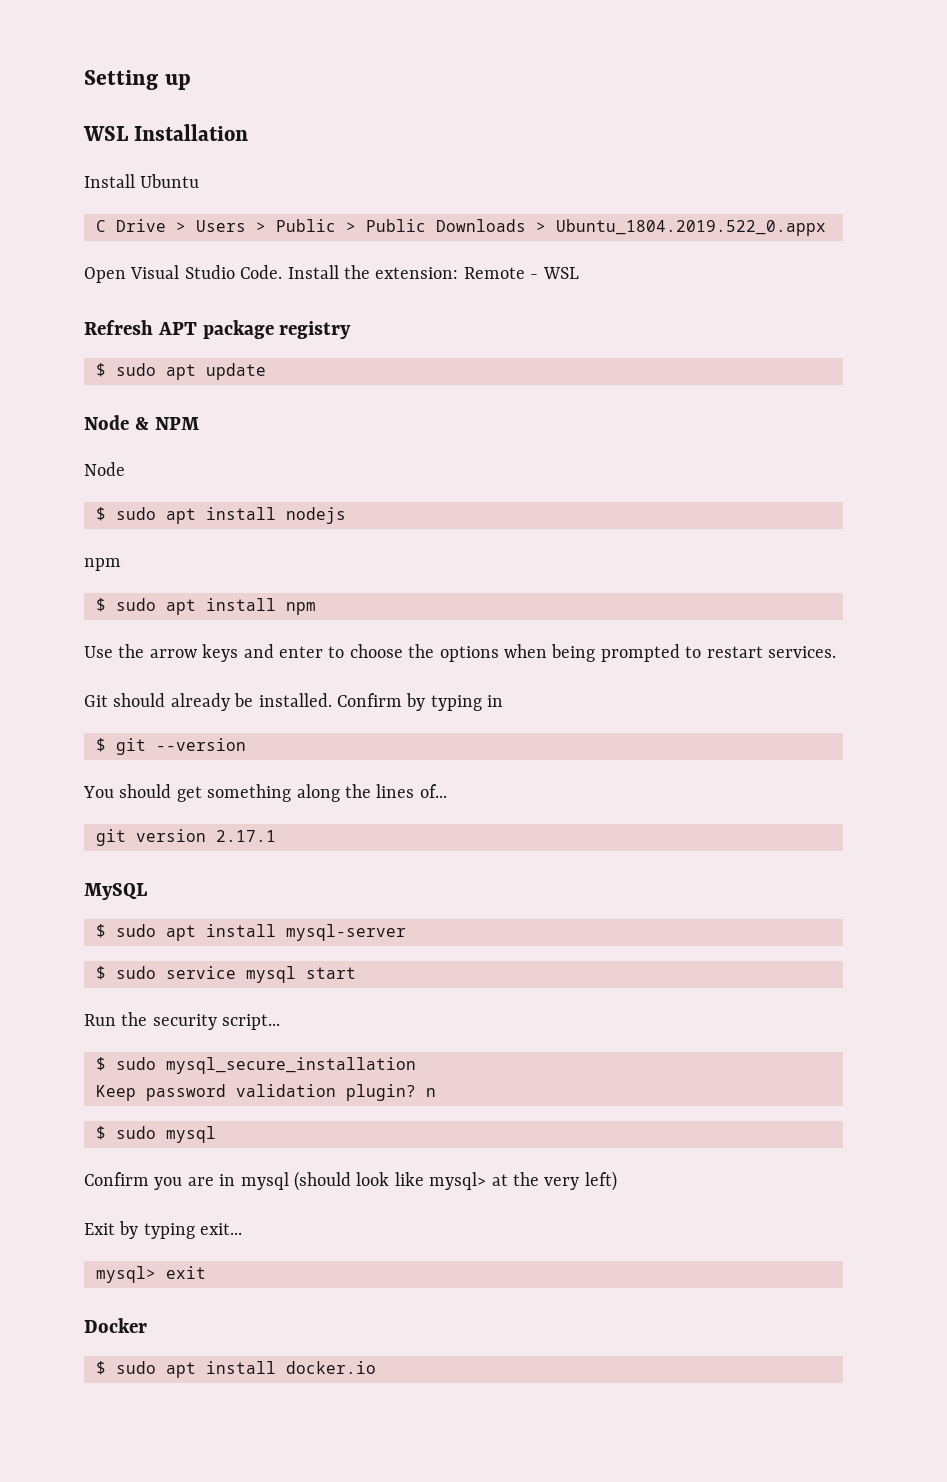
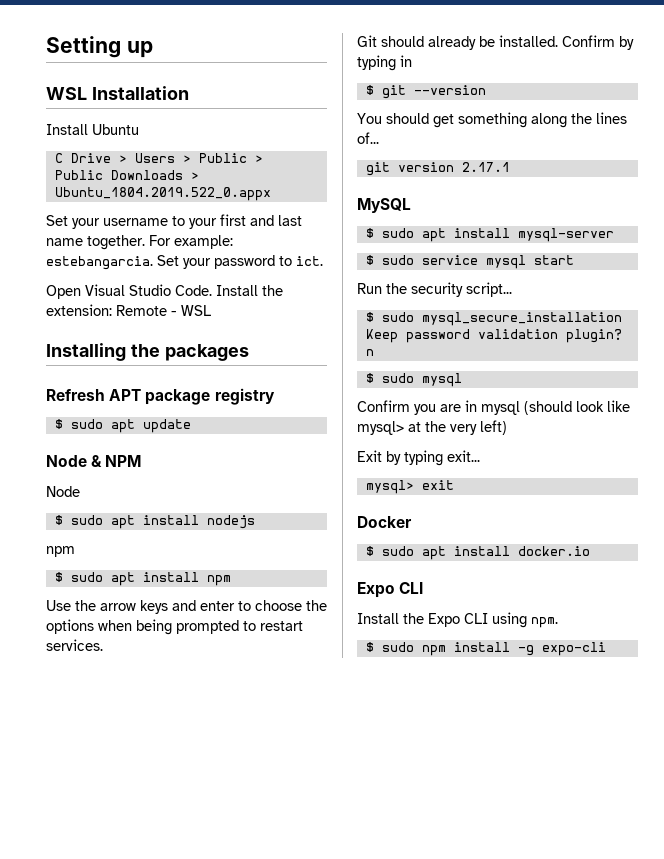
+ Set your username to your first and last name together. For example: estebangarcia. Set your password to ict.
+ Installing the packages
  $ sudo apt install docker.io
+ Expo CLI
+ Install the Expo CLI using npm.
+ $ sudo npm install -g expo-cli

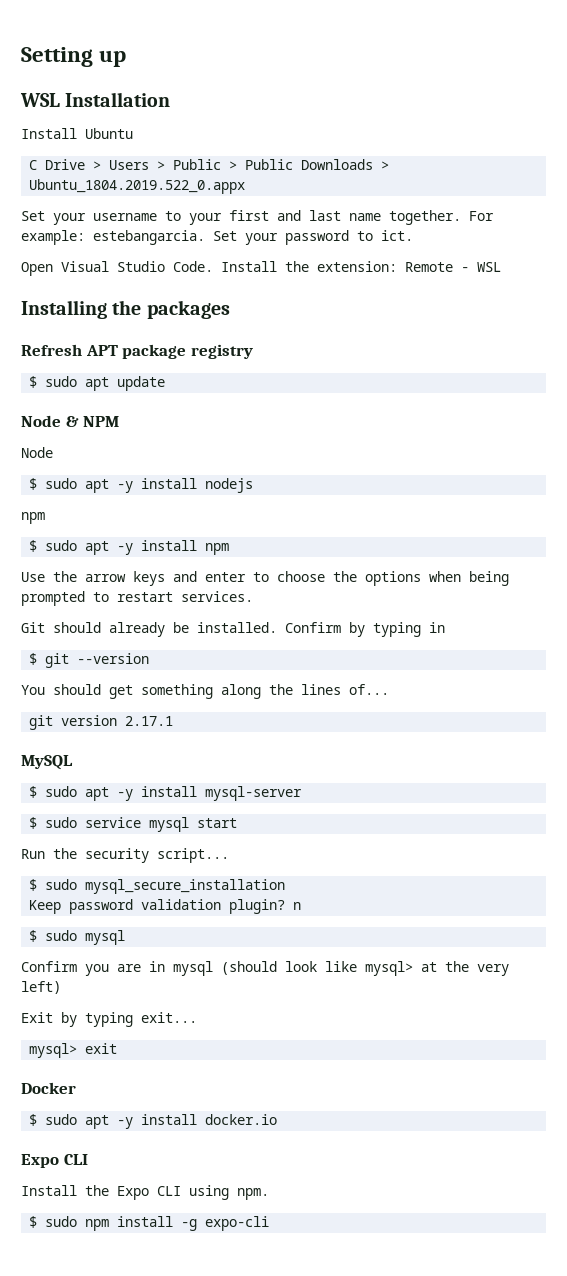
- $ sudo apt install nodejs
+ $ sudo apt -y install nodejs
- $ sudo apt install npm
+ $ sudo apt -y install npm
- $ sudo apt install mysql-server
+ $ sudo apt -y install mysql-server
- $ sudo apt install docker.io
+ $ sudo apt -y install docker.io

